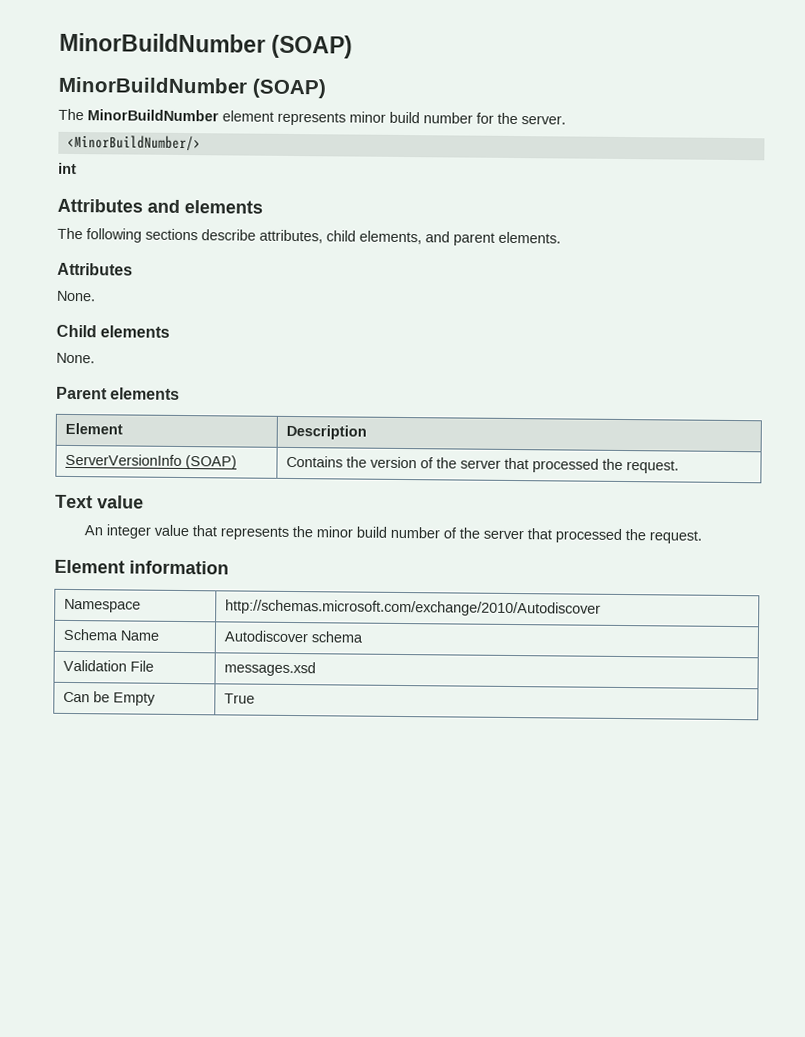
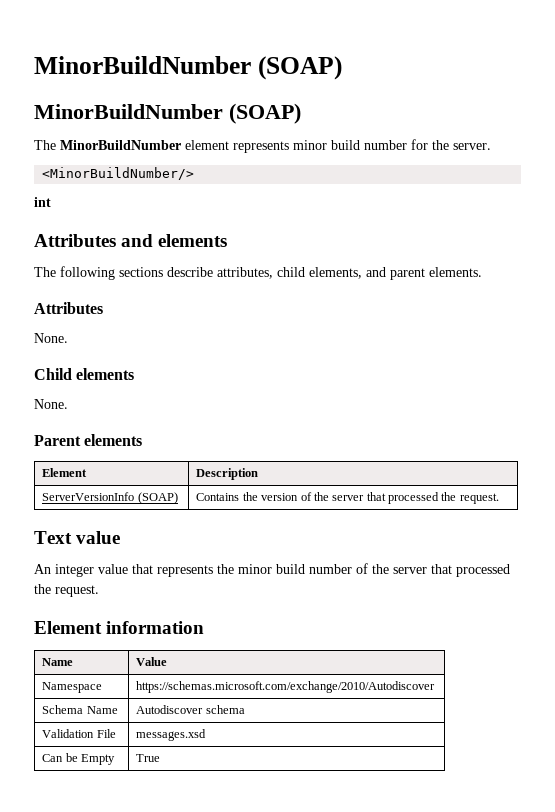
+ Name | Value
- Namespace | http://schemas.microsoft.com/exchange/2010/Autodiscover
+ Namespace | https://schemas.microsoft.com/exchange/2010/Autodiscover

